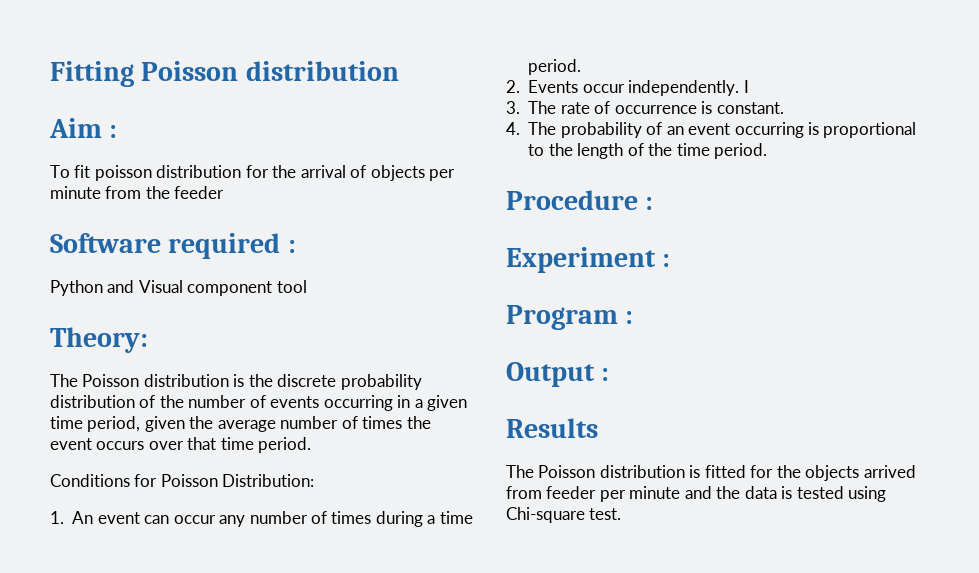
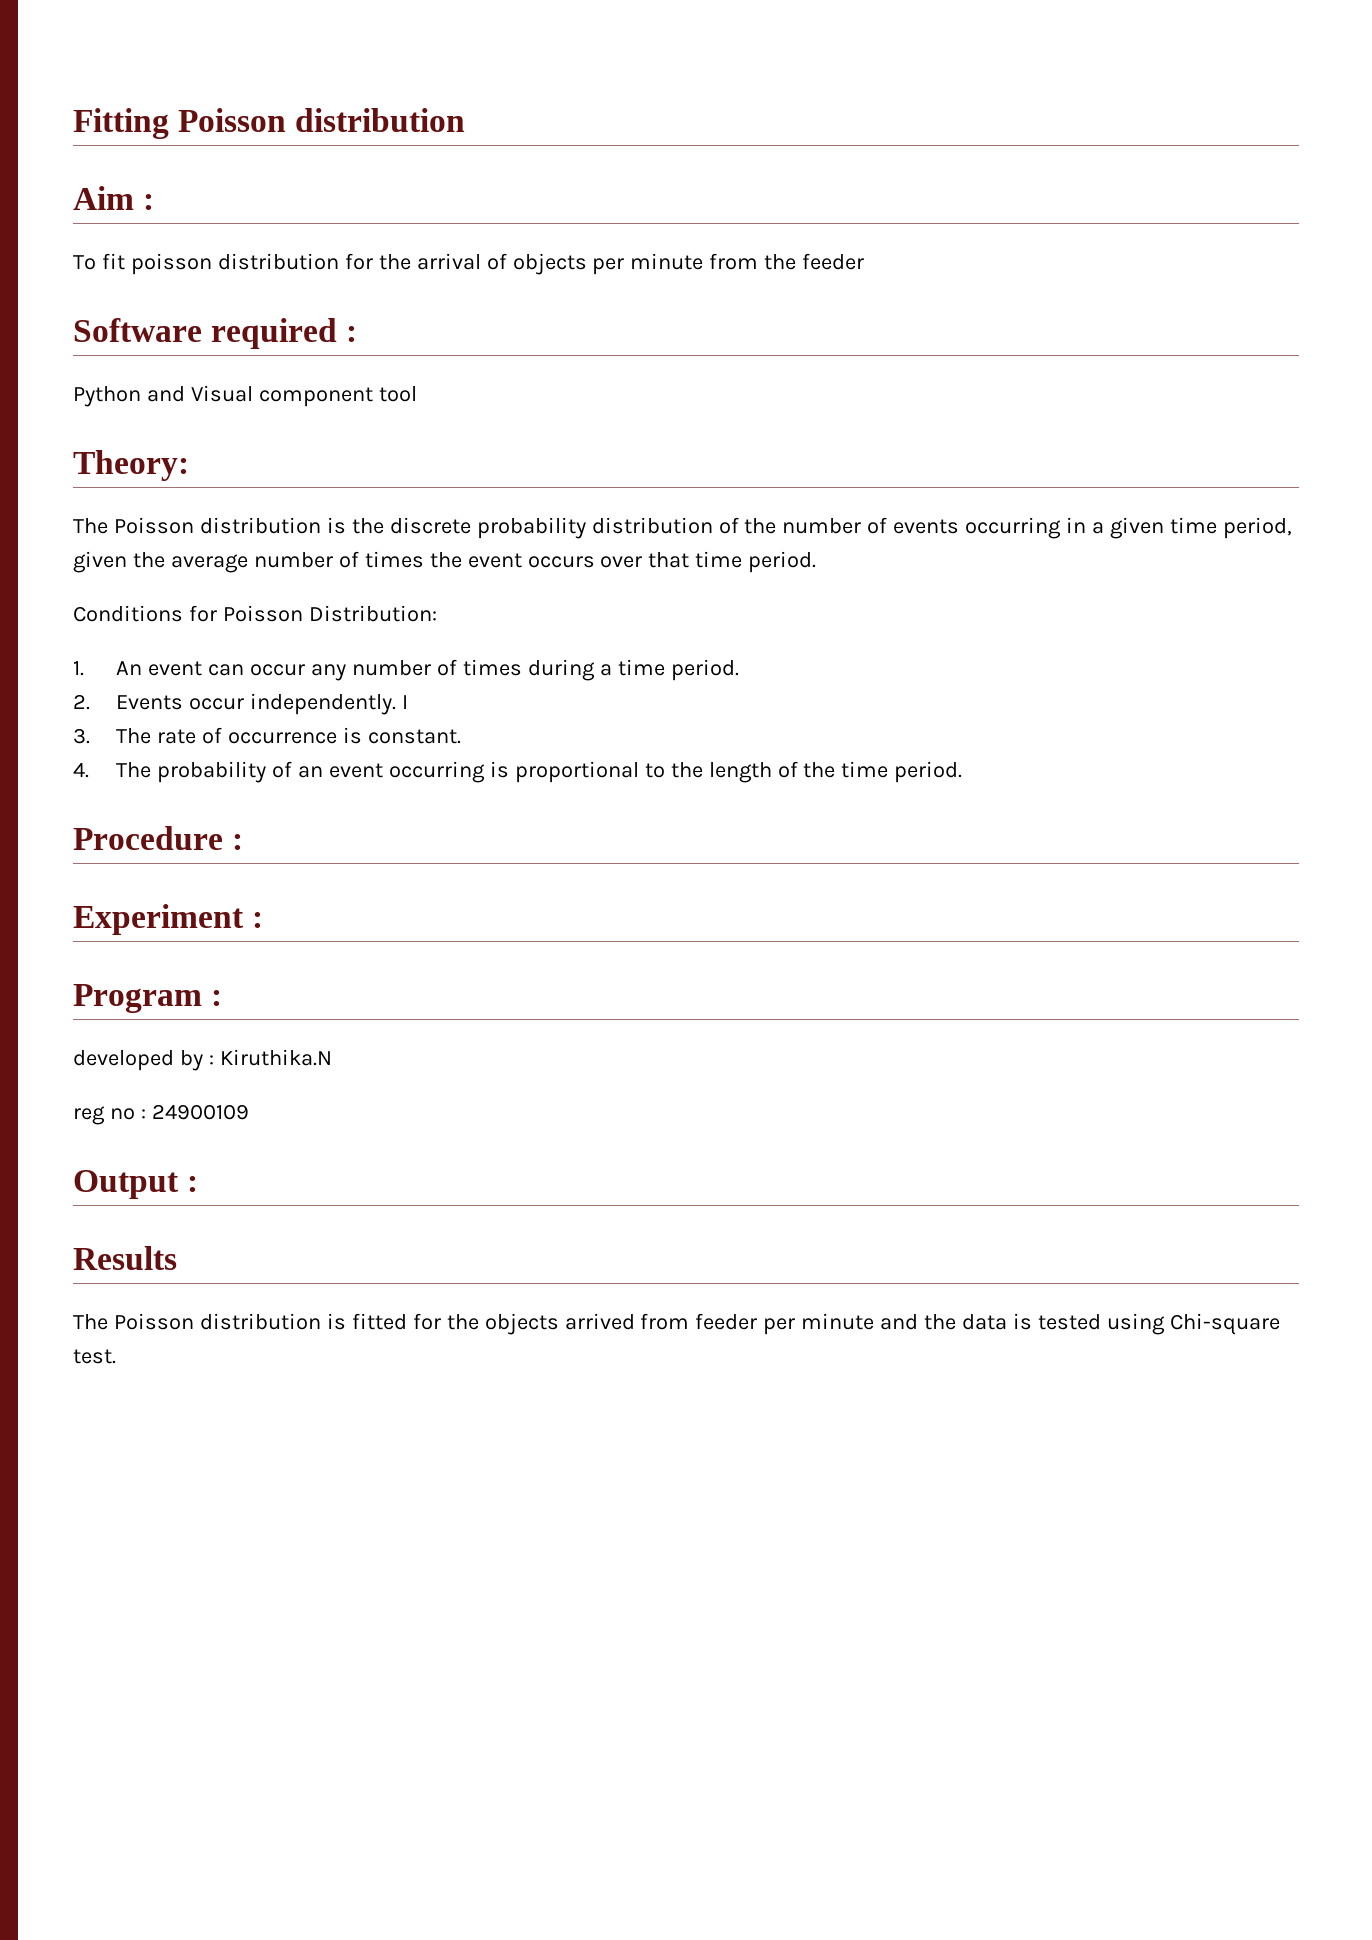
+ developed by : Kiruthika.N
+ reg no : 24900109

